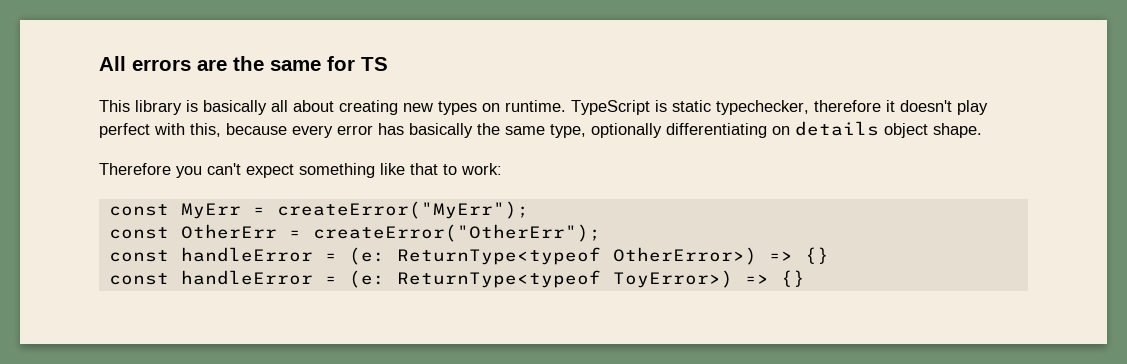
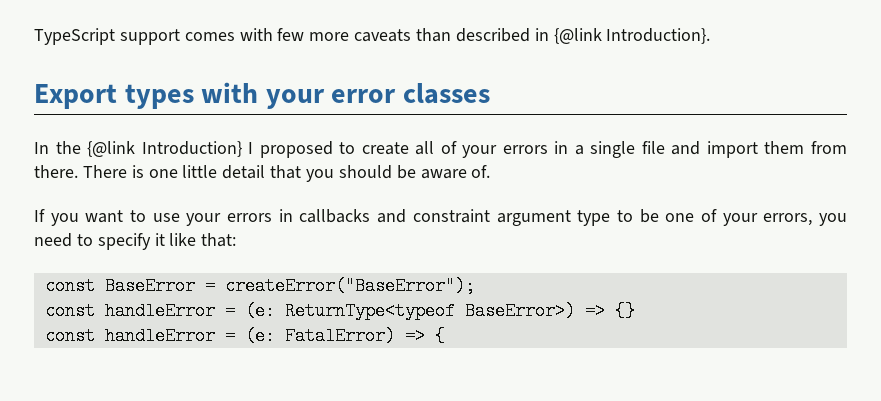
- All errors are the same for TS
- This library is basically all about creating new types on runtime. TypeScript is static typechecker, therefore it doesn't play perfect with this, because every error has basically the same type, optionally differentiating on details object shape.
- Therefore you can't expect something like that to work:
- const MyErr = createError("MyErr");
- const OtherErr = createError("OtherErr");
- const handleError = (e: ReturnType<typeof OtherError>) => {}
+ TypeScript support comes with few more caveats than described in {@link Introduction}.
+ Export types with your error classes
+ In the {@link Introduction} I proposed to create all of your errors in a single file and import them from there. There is one little detail that you should be aware of.
+ If you want to use your errors in callbacks and constraint argument type to be one of your errors, you need to specify it like that:
+ const BaseError = createError("BaseError");
+ const handleError = (e: ReturnType<typeof BaseError>) => {}
- const handleError = (e: ReturnType<typeof ToyError>) => {}
+ const handleError = (e: FatalError) => {

